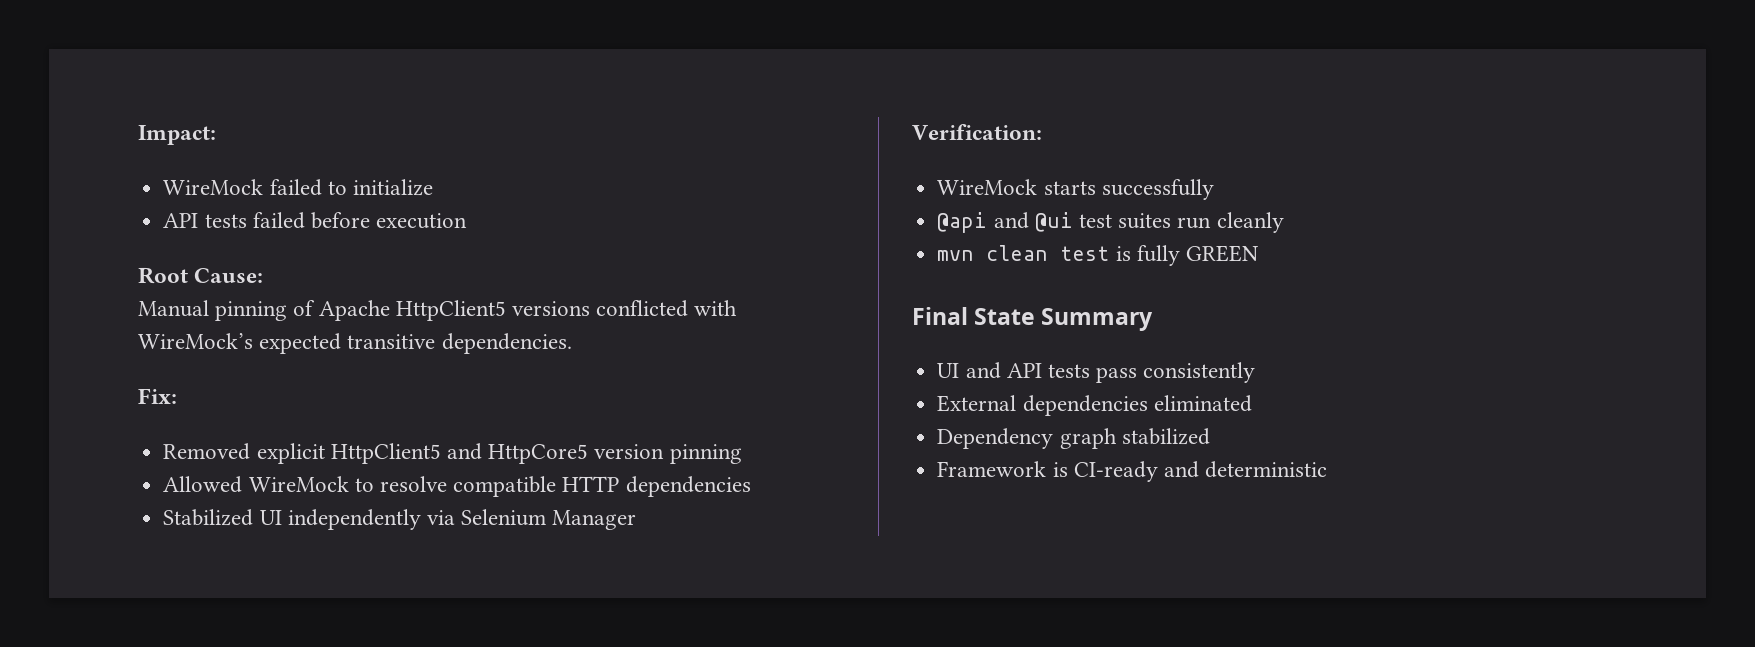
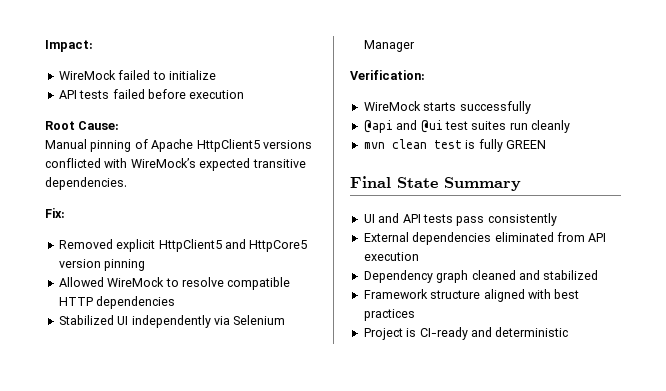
- External dependencies eliminated
+ External dependencies eliminated from API execution
- Dependency graph stabilized
+ Dependency graph cleaned and stabilized
- Framework is CI-ready and deterministic
+ Framework structure aligned with best practices
+ Project is CI-ready and deterministic

